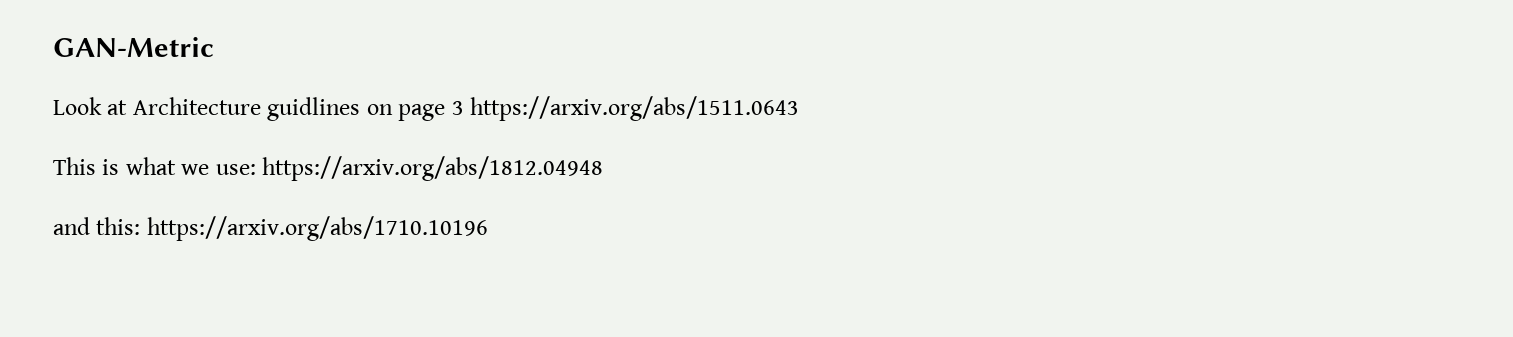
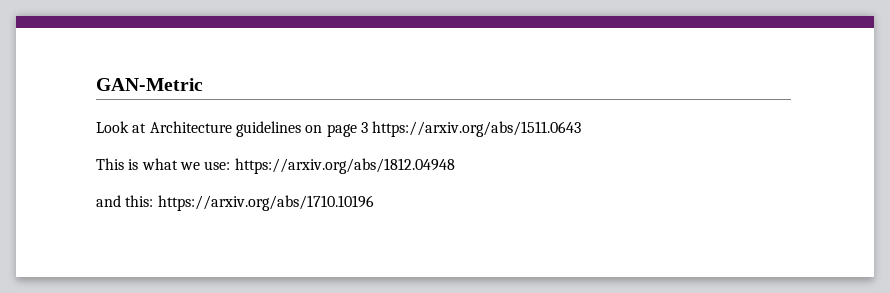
- Look at Architecture guidlines on page 3 https://arxiv.org/abs/1511.0643
+ Look at Architecture guidelines on page 3 https://arxiv.org/abs/1511.0643

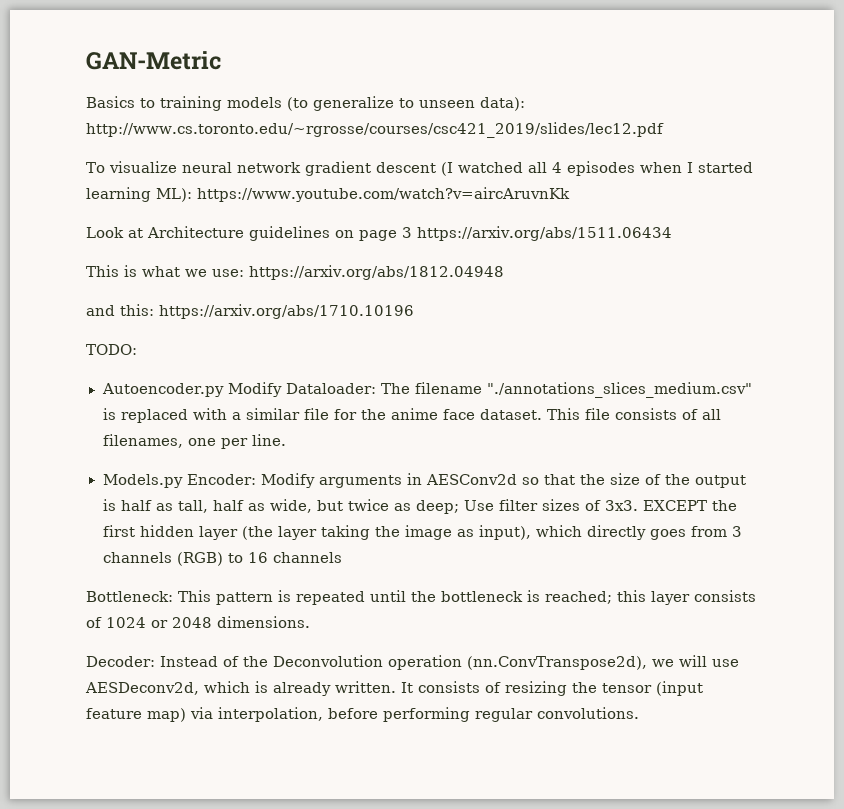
+ Basics to training models (to generalize to unseen data): http://www.cs.toronto.edu/~rgrosse/courses/csc421_2019/slides/lec12.pdf
+ To visualize neural network gradient descent (I watched all 4 episodes when I started learning ML): https://www.youtube.com/watch?v=aircAruvnKk
- Look at Architecture guidelines on page 3 https://arxiv.org/abs/1511.0643
+ Look at Architecture guidelines on page 3 https://arxiv.org/abs/1511.06434
+ TODO:
+ Autoencoder.py Modify Dataloader: The filename "./annotations_slices_medium.csv" is replaced with a similar file for the anime face dataset. This file consists of all filenames, one per line.
+ Models.py Encoder: Modify arguments in AESConv2d so that the size of the output is half as tall, half as wide, but twice as deep; Use filter sizes of 3x3. EXCEPT the first hidden layer (the layer taking the image as input), which directly goes from 3 channels (RGB) to 16 channels
+ Bottleneck: This pattern is repeated until the bottleneck is reached; this layer consists of 1024 or 2048 dimensions.
+ Decoder: Instead of the Deconvolution operation (nn.ConvTranspose2d), we will use AESDeconv2d, which is already written. It consists of resizing the tensor (input feature map) via interpolation, before performing regular convolutions.

